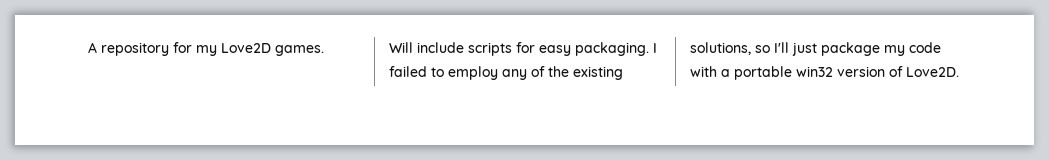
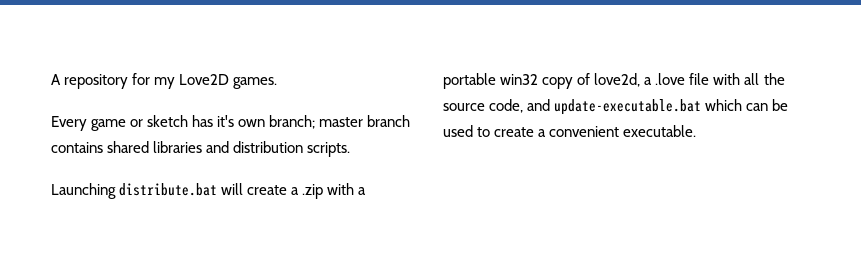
- Will include scripts for easy packaging. I failed to employ any of the existing solutions, so I'll just package my code with a portable win32 version of Love2D.
+ Every game or sketch has it's own branch; master branch contains shared libraries and distribution scripts.
+ Launching distribute.bat will create a .zip with a portable win32 copy of love2d, a .love file with all the source code, and update-executable.bat which can be used to create a convenient executable.

